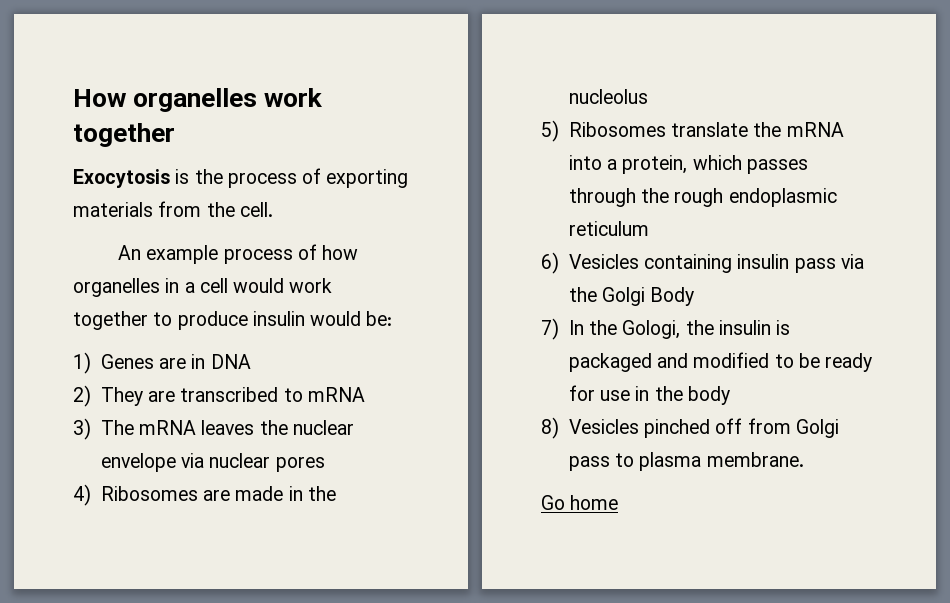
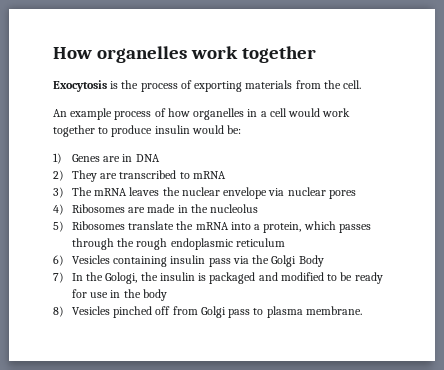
- Go home

